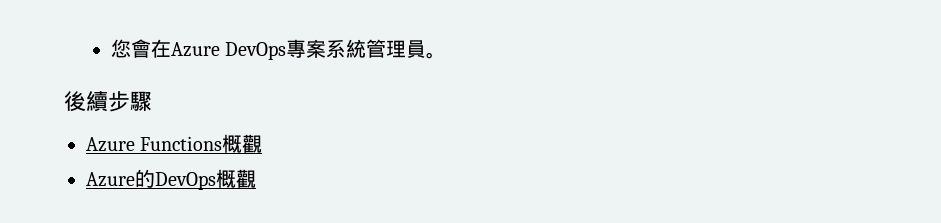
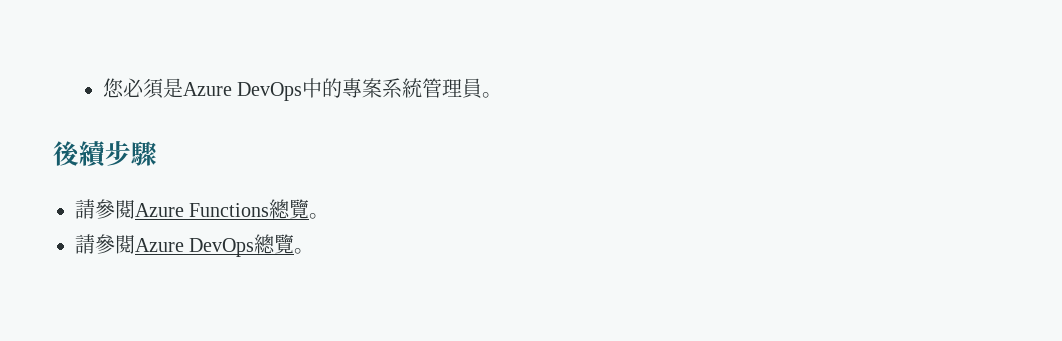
- 您會在Azure DevOps專案系統管理員。
+ 您必須是Azure DevOps中的專案系統管理員。
- Azure Functions概觀
- Azure的DevOps概觀
+ 請參閱Azure Functions總覽。
+ 請參閱Azure DevOps總覽。

